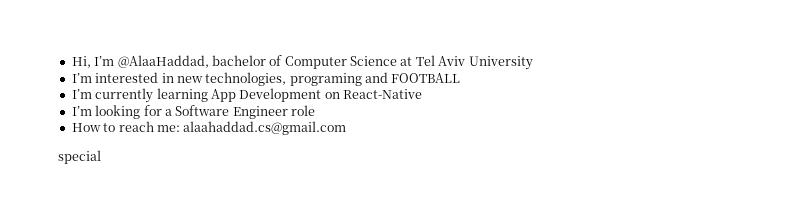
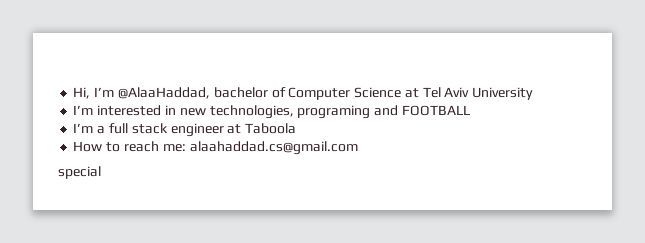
- I’m currently learning App Development on React-Native
- I’m looking for a Software Engineer role
+ I’m a full stack engineer at Taboola

